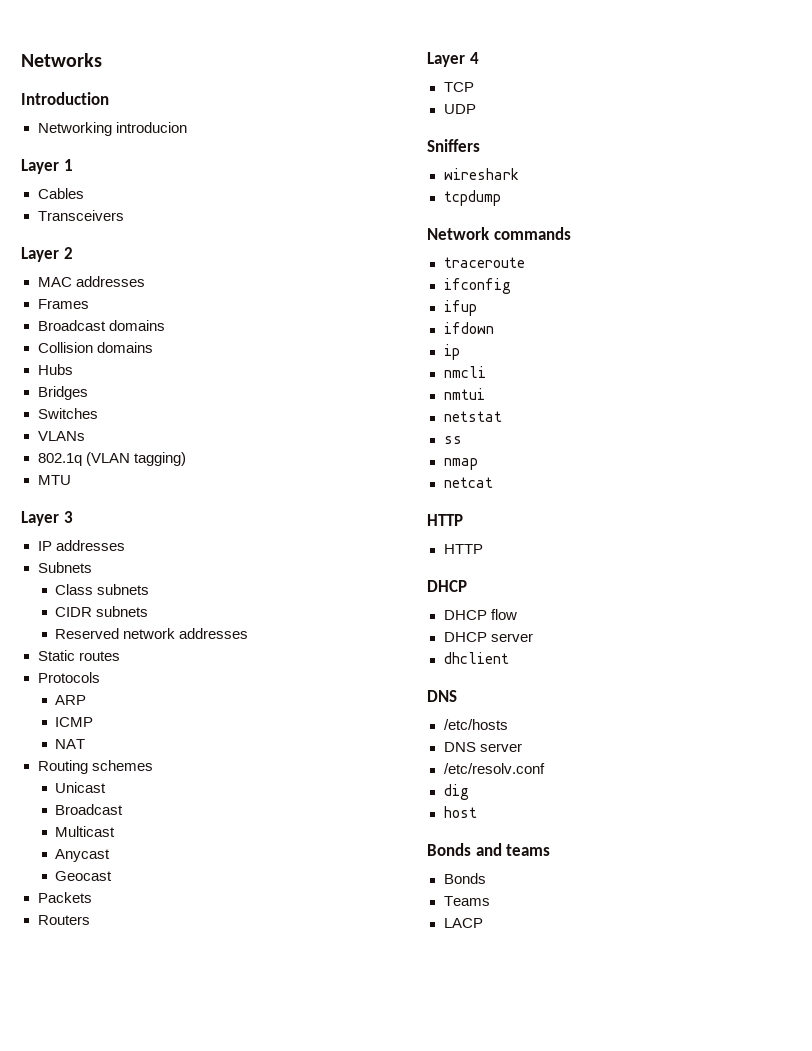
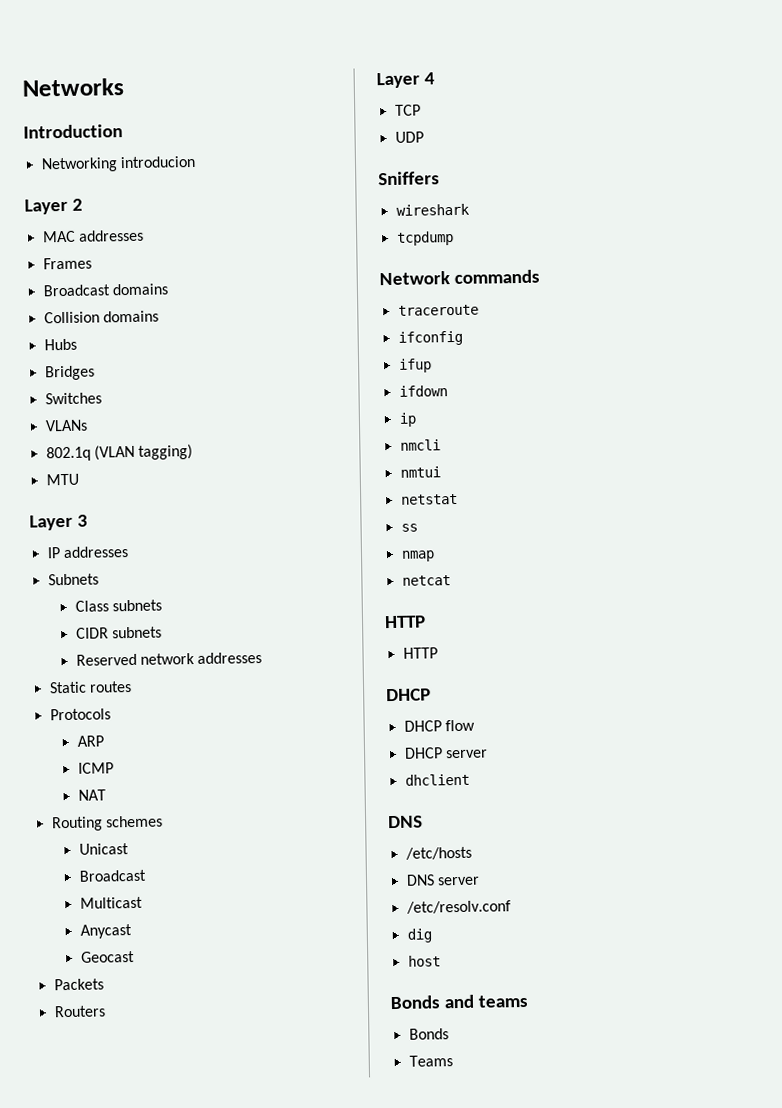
- Layer 1
- Cables
- Transceivers
- LACP

